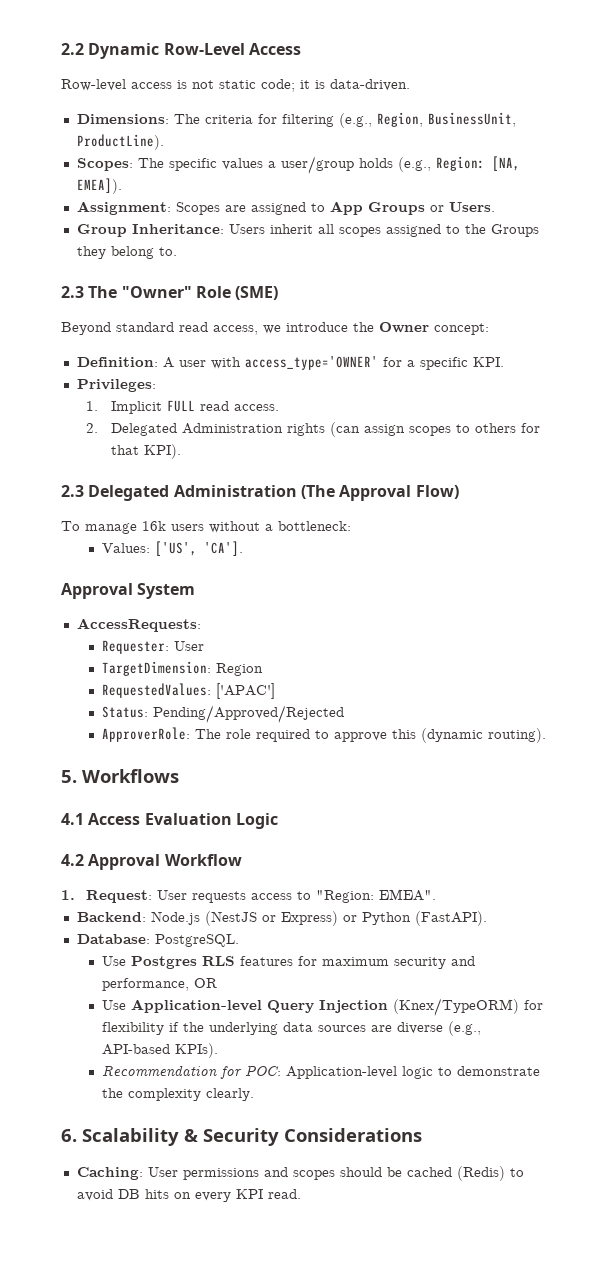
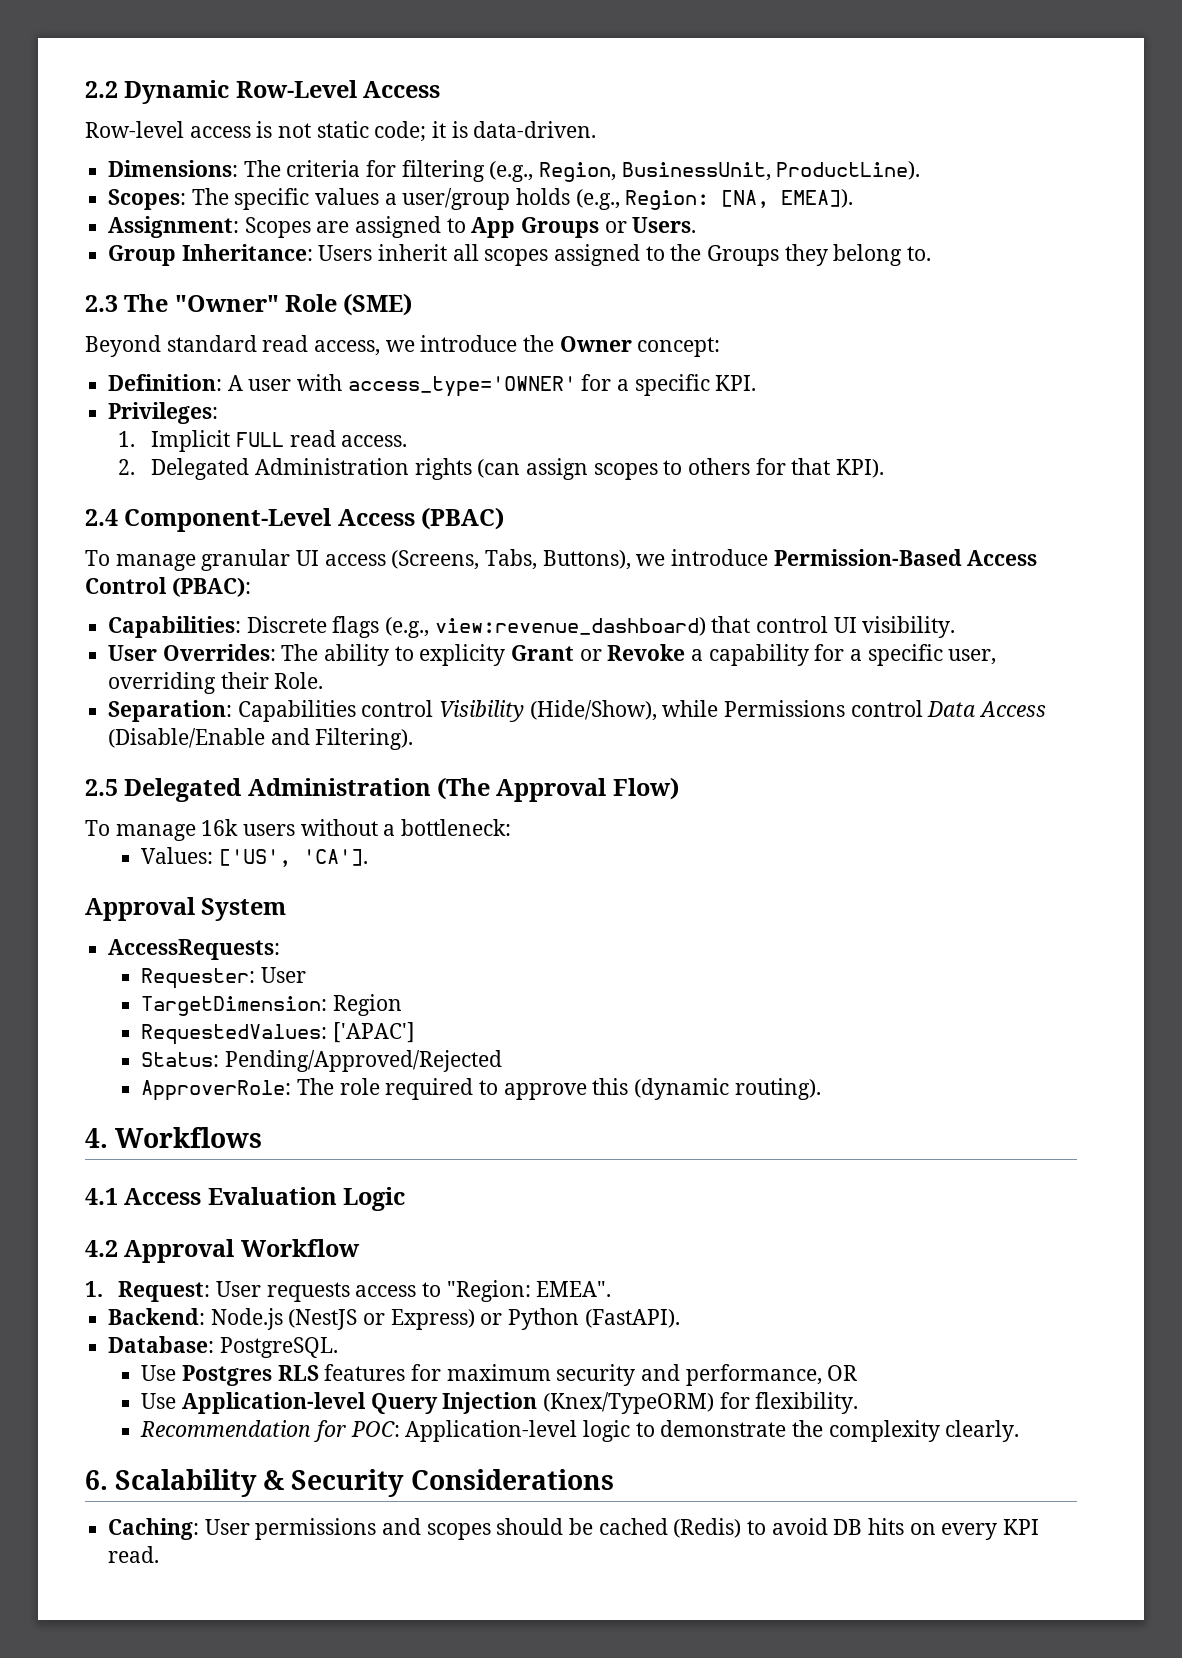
- 2.3 Delegated Administration (The Approval Flow)
+ 2.4 Component-Level Access (PBAC)
+ To manage granular UI access (Screens, Tabs, Buttons), we introduce Permission-Based Access Control (PBAC):
+ Capabilities: Discrete flags (e.g., view:revenue_dashboard) that control UI visibility.
+ User Overrides: The ability to explicity Grant or Revoke a capability for a specific user, overriding their Role.
+ Separation: Capabilities control Visibility (Hide/Show), while Permissions control Data Access (Disable/Enable and Filtering).
+ 2.5 Delegated Administration (The Approval Flow)
- 5. Workflows
+ 4. Workflows
- Use Application-level Query Injection (Knex/TypeORM) for flexibility if the underlying data sources are diverse (e.g., API-based KPIs).
+ Use Application-level Query Injection (Knex/TypeORM) for flexibility.

